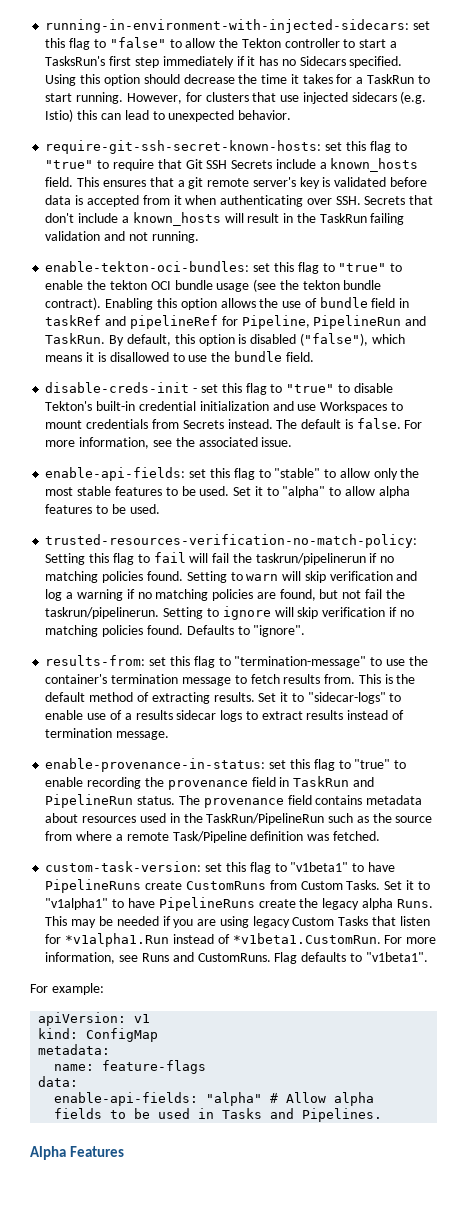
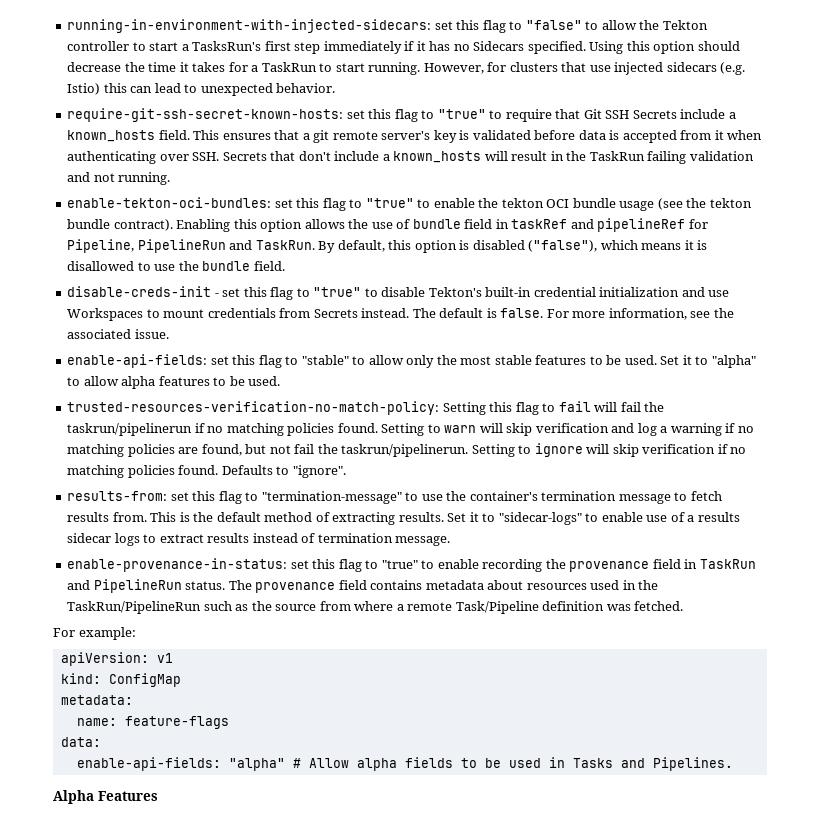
- custom-task-version: set this flag to "v1beta1" to have PipelineRuns create CustomRuns from Custom Tasks. Set it to "v1alpha1" to have PipelineRuns create the legacy alpha Runs. This may be needed if you are using legacy Custom Tasks that listen for *v1alpha1.Run instead of *v1beta1.CustomRun. For more information, see Runs and CustomRuns. Flag defaults to "v1beta1".

